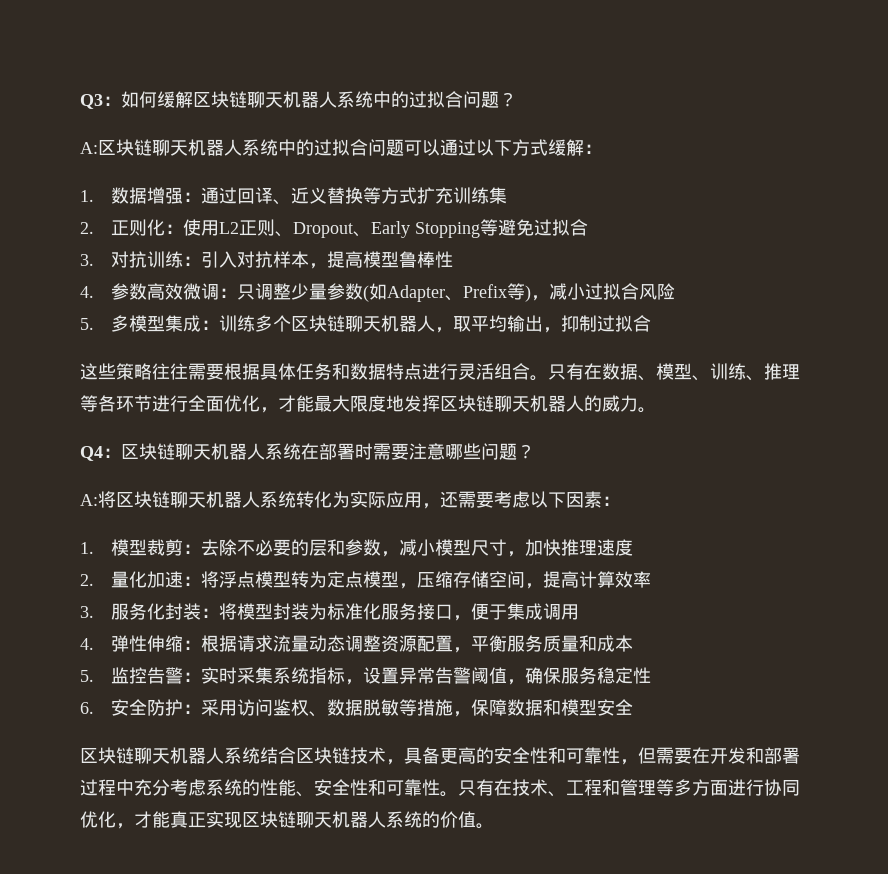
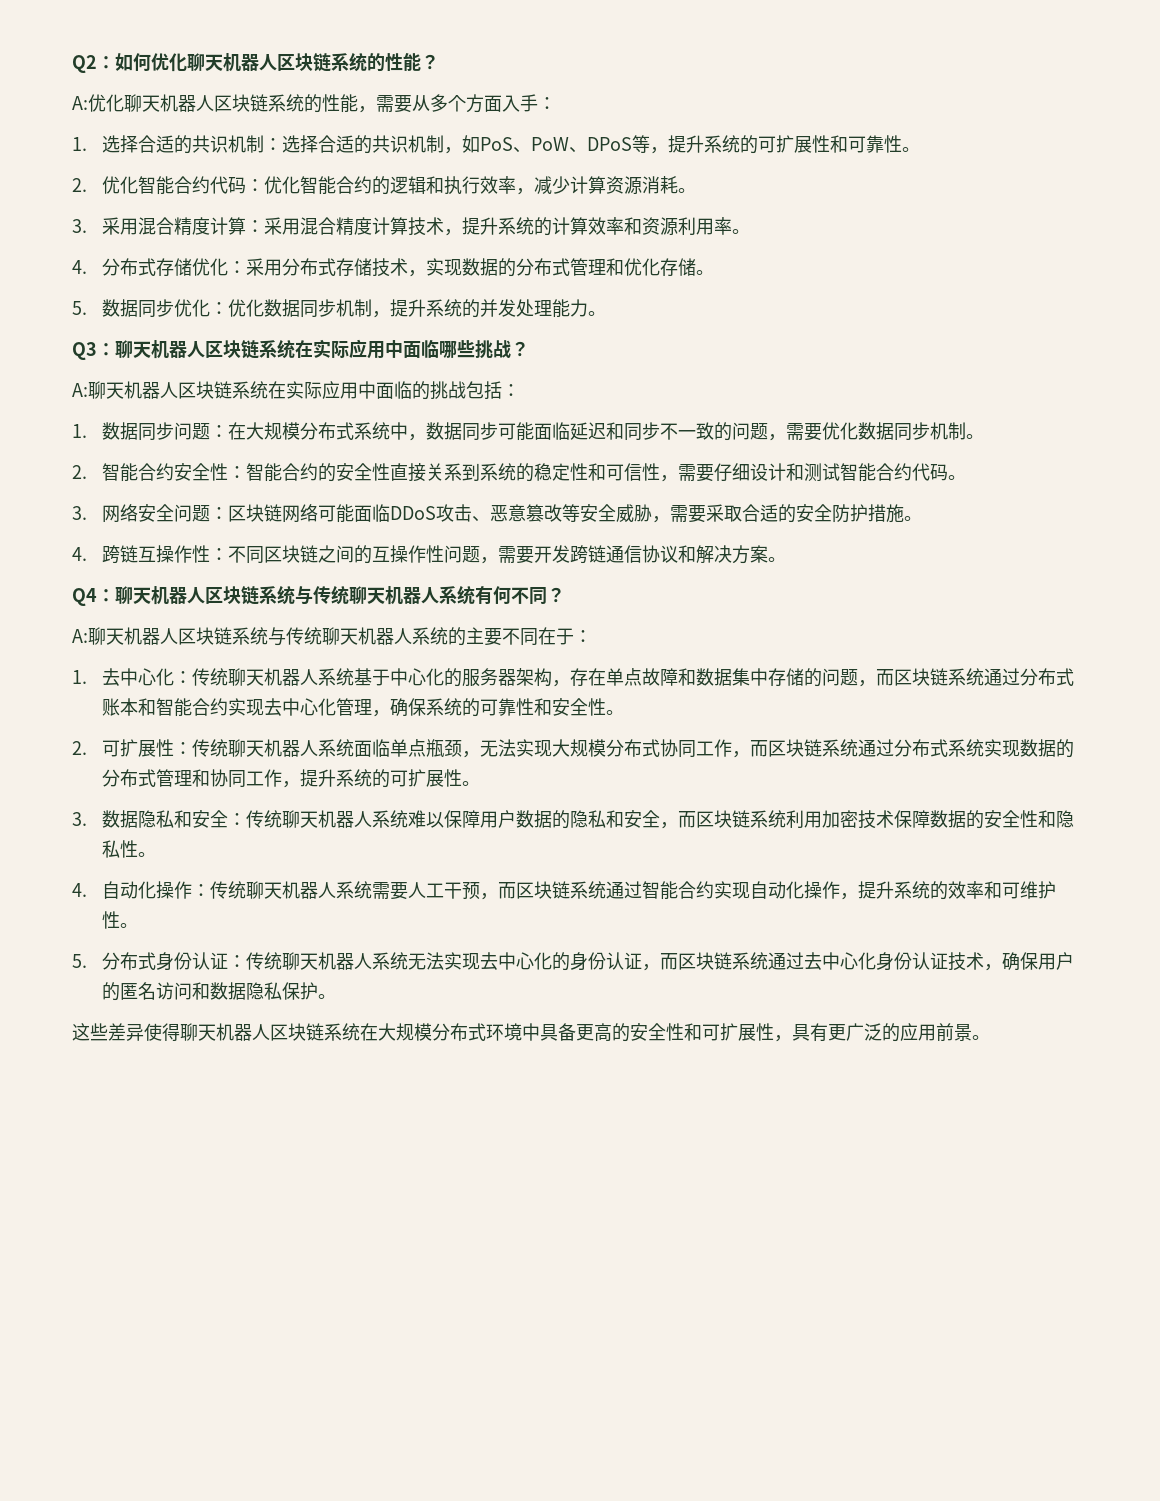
- Q3：如何缓解区块链聊天机器人系统中的过拟合问题？
- A:区块链聊天机器人系统中的过拟合问题可以通过以下方式缓解：
- 1.数据增强：通过回译、近义替换等方式扩充训练集
- 2.正则化：使用L2正则、Dropout、Early Stopping等避免过拟合
- 3.对抗训练：引入对抗样本，提高模型鲁棒性
- 4.参数高效微调：只调整少量参数(如Adapter、Prefix等)，减小过拟合风险
- 5.多模型集成：训练多个区块链聊天机器人，取平均输出，抑制过拟合
- 这些策略往往需要根据具体任务和数据特点进行灵活组合。只有在数据、模型、训练、推理等各环节进行全面优化，才能最大限度地发挥区块链聊天机器人的威力。
- Q4：区块链聊天机器人系统在部署时需要注意哪些问题？
- A:将区块链聊天机器人系统转化为实际应用，还需要考虑以下因素：
- 1.模型裁剪：去除不必要的层和参数，减小模型尺寸，加快推理速度
- 2.量化加速：将浮点模型转为定点模型，压缩存储空间，提高计算效率
- 3.服务化封装：将模型封装为标准化服务接口，便于集成调用
- 4.弹性伸缩：根据请求流量动态调整资源配置，平衡服务质量和成本
- 5.监控告警：实时采集系统指标，设置异常告警阈值，确保服务稳定性
- 6.安全防护：采用访问鉴权、数据脱敏等措施，保障数据和模型安全
- 区块链聊天机器人系统结合区块链技术，具备更高的安全性和可靠性，但需要在开发和部署过程中充分考虑系统的性能、安全性和可靠性。只有在技术、工程和管理等多方面进行协同优化，才能真正实现区块链聊天机器人系统的价值。
+ Q2：如何优化聊天机器人区块链系统的性能？
+ A:优化聊天机器人区块链系统的性能，需要从多个方面入手：
+ 1.选择合适的共识机制：选择合适的共识机制，如PoS、PoW、DPoS等，提升系统的可扩展性和可靠性。
+ 2.优化智能合约代码：优化智能合约的逻辑和执行效率，减少计算资源消耗。
+ 3.采用混合精度计算：采用混合精度计算技术，提升系统的计算效率和资源利用率。
+ 4.分布式存储优化：采用分布式存储技术，实现数据的分布式管理和优化存储。
+ 5.数据同步优化：优化数据同步机制，提升系统的并发处理能力。
+ Q3：聊天机器人区块链系统在实际应用中面临哪些挑战？
+ A:聊天机器人区块链系统在实际应用中面临的挑战包括：
+ 1.数据同步问题：在大规模分布式系统中，数据同步可能面临延迟和同步不一致的问题，需要优化数据同步机制。
+ 2.智能合约安全性：智能合约的安全性直接关系到系统的稳定性和可信性，需要仔细设计和测试智能合约代码。
+ 3.网络安全问题：区块链网络可能面临DDoS攻击、恶意篡改等安全威胁，需要采取合适的安全防护措施。
+ 4.跨链互操作性：不同区块链之间的互操作性问题，需要开发跨链通信协议和解决方案。
+ Q4：聊天机器人区块链系统与传统聊天机器人系统有何不同？
+ A:聊天机器人区块链系统与传统聊天机器人系统的主要不同在于：
+ 1.去中心化：传统聊天机器人系统基于中心化的服务器架构，存在单点故障和数据集中存储的问题，而区块链系统通过分布式账本和智能合约实现去中心化管理，确保系统的可靠性和安全性。
+ 2.可扩展性：传统聊天机器人系统面临单点瓶颈，无法实现大规模分布式协同工作，而区块链系统通过分布式系统实现数据的分布式管理和协同工作，提升系统的可扩展性。
+ 3.数据隐私和安全：传统聊天机器人系统难以保障用户数据的隐私和安全，而区块链系统利用加密技术保障数据的安全性和隐私性。
+ 4.自动化操作：传统聊天机器人系统需要人工干预，而区块链系统通过智能合约实现自动化操作，提升系统的效率和可维护性。
+ 5.分布式身份认证：传统聊天机器人系统无法实现去中心化的身份认证，而区块链系统通过去中心化身份认证技术，确保用户的匿名访问和数据隐私保护。
+ 这些差异使得聊天机器人区块链系统在大规模分布式环境中具备更高的安全性和可扩展性，具有更广泛的应用前景。

